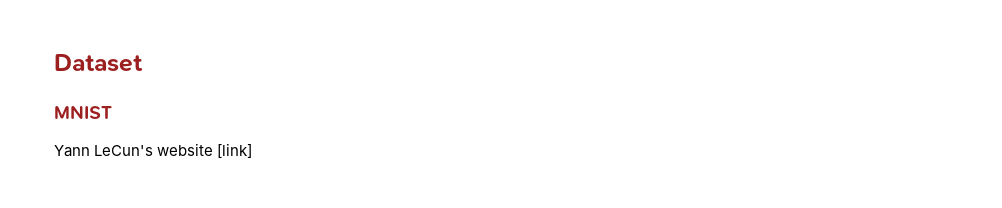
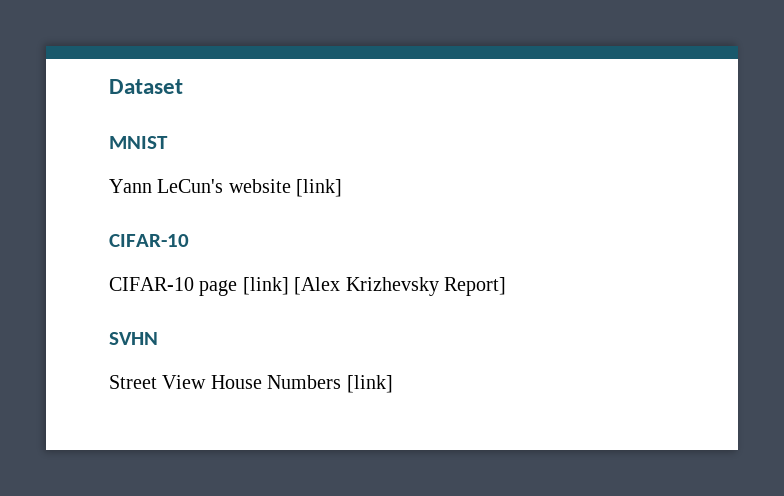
  Yann LeCun's website [link]
+ CIFAR-10
+ CIFAR-10 page [link] [Alex Krizhevsky Report]
+ SVHN
+ Street View House Numbers [link]

